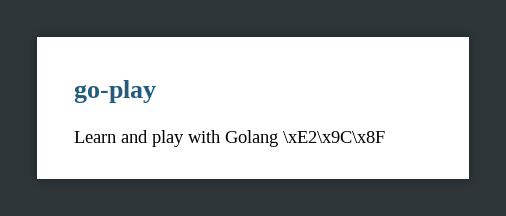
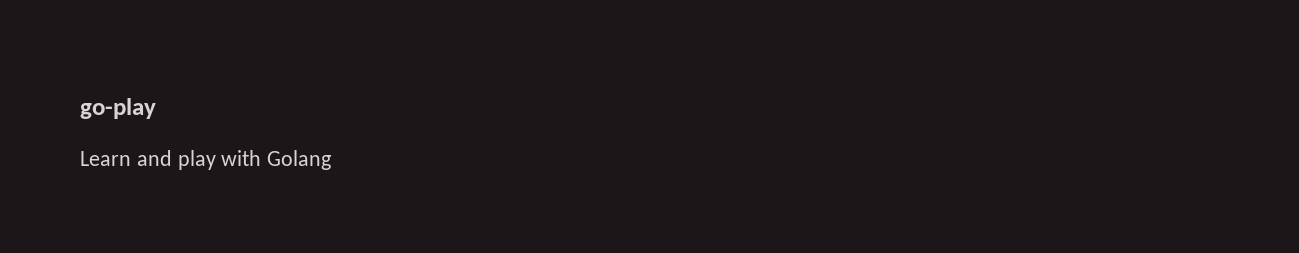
- Learn and play with Golang \xE2\x9C\x8F
+ Learn and play with Golang

